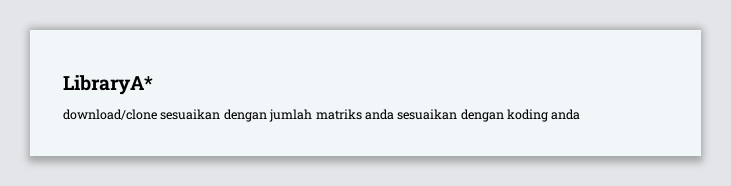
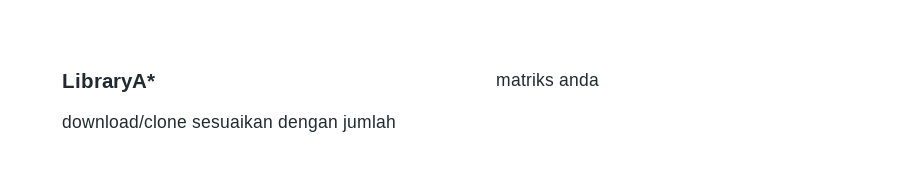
- download/clone sesuaikan dengan jumlah matriks anda sesuaikan dengan koding anda
+ download/clone sesuaikan dengan jumlah matriks anda

